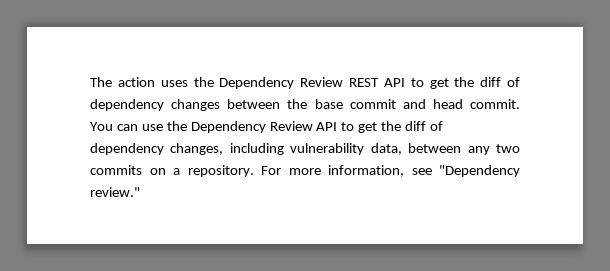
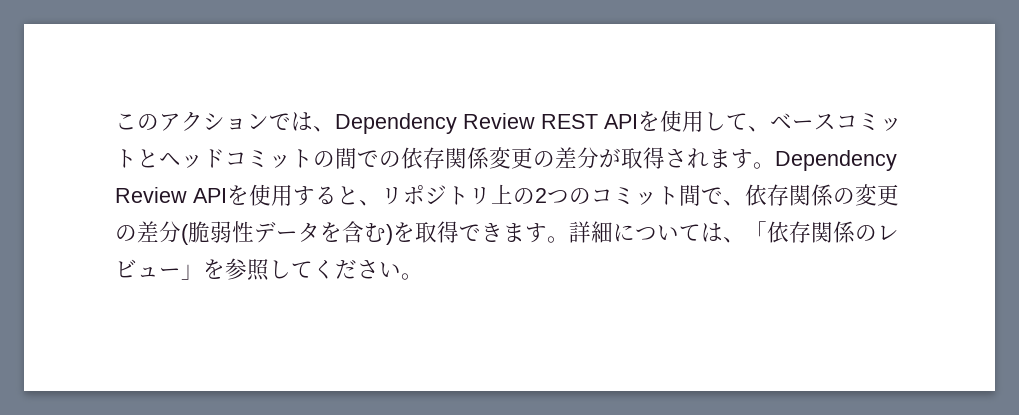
- The action uses the Dependency Review REST API to get the diff of dependency changes between the base commit and head commit. You can use the Dependency Review API to get the diff of dependency changes, including vulnerability data, between any two commits on a repository. For more information, see "Dependency review."
+ このアクションでは、Dependency Review REST APIを使用して、ベースコミットとヘッドコミットの間での依存関係変更の差分が取得されます。Dependency Review APIを使用すると、リポジトリ上の2つのコミット間で、依存関係の変更の差分(脆弱性データを含む)を取得できます。詳細については、「依存関係のレビュー」を参照してください。

